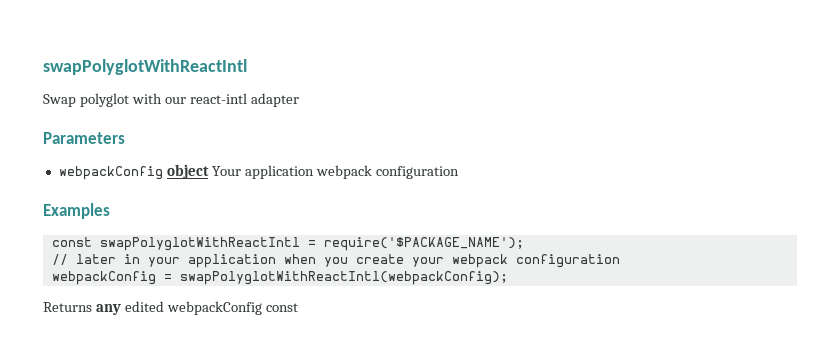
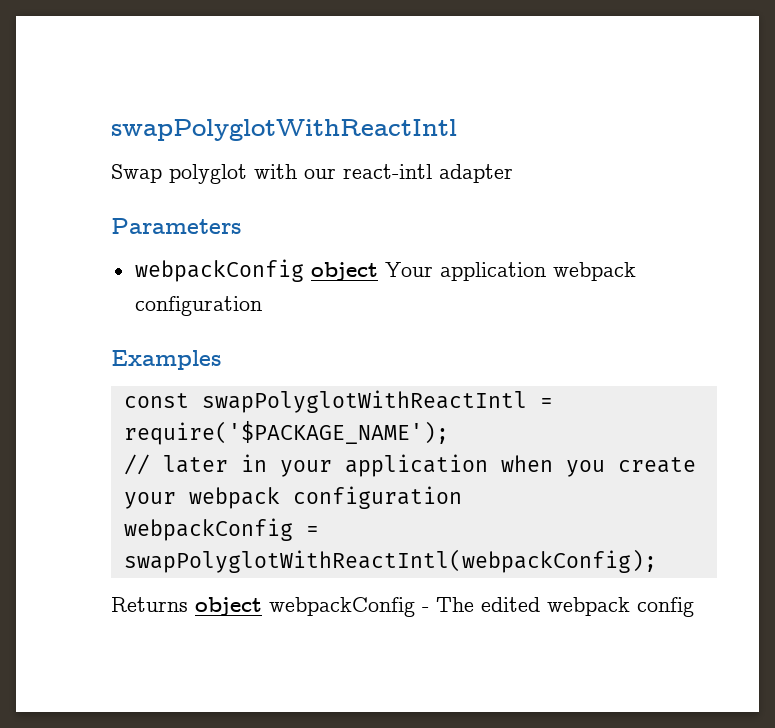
- Returns any edited webpackConfig const
+ Returns object webpackConfig - The edited webpack config

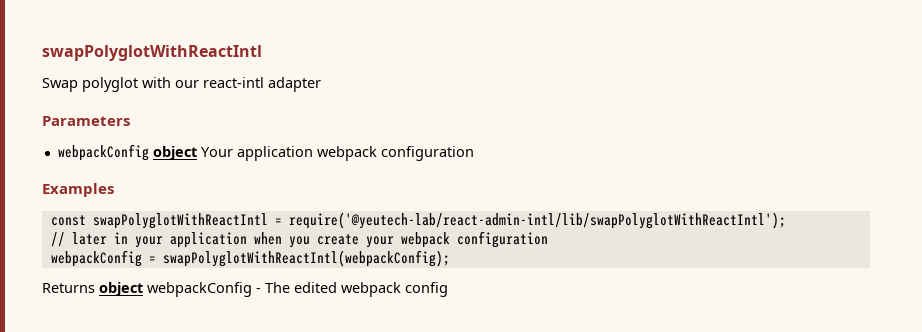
- const swapPolyglotWithReactIntl = require('$PACKAGE_NAME');
+ const swapPolyglotWithReactIntl = require('@yeutech-lab/react-admin-intl/lib/swapPolyglotWithReactIntl');

